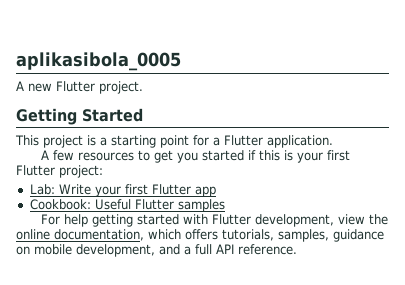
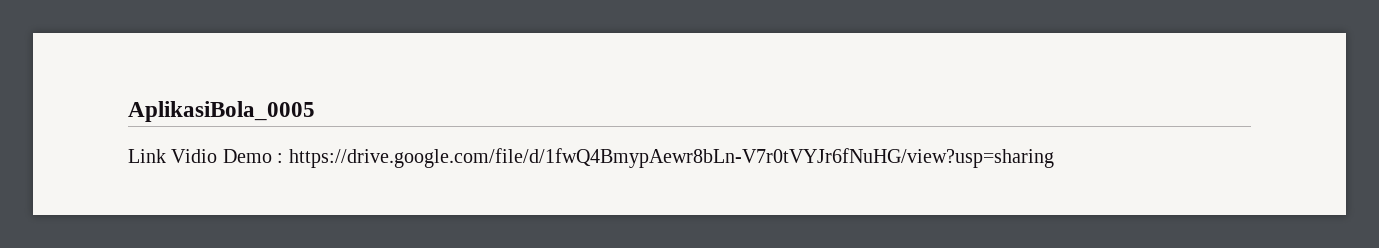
- aplikasibola_0005
- A new Flutter project.
- Getting Started
- This project is a starting point for a Flutter application.
- A few resources to get you started if this is your first Flutter project:
- Lab: Write your first Flutter app
- Cookbook: Useful Flutter samples
- For help getting started with Flutter development, view the online documentation, which offers tutorials, samples, guidance on mobile development, and a full API reference.
+ AplikasiBola_0005
+ Link Vidio Demo : https://drive.google.com/file/d/1fwQ4BmypAewr8bLn-V7r0tVYJr6fNuHG/view?usp=sharing

